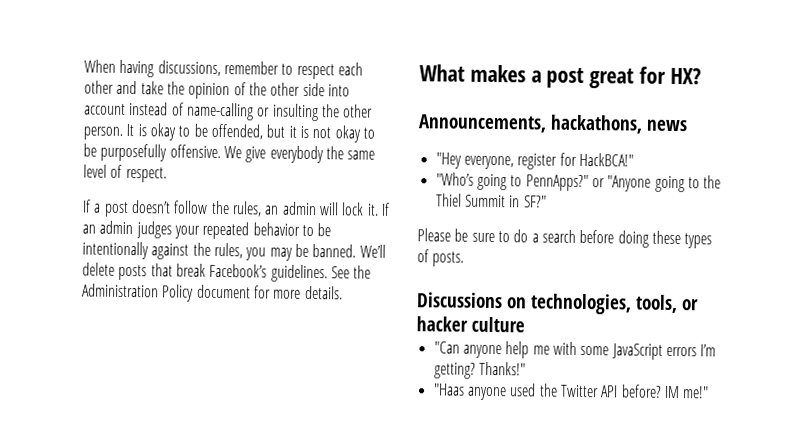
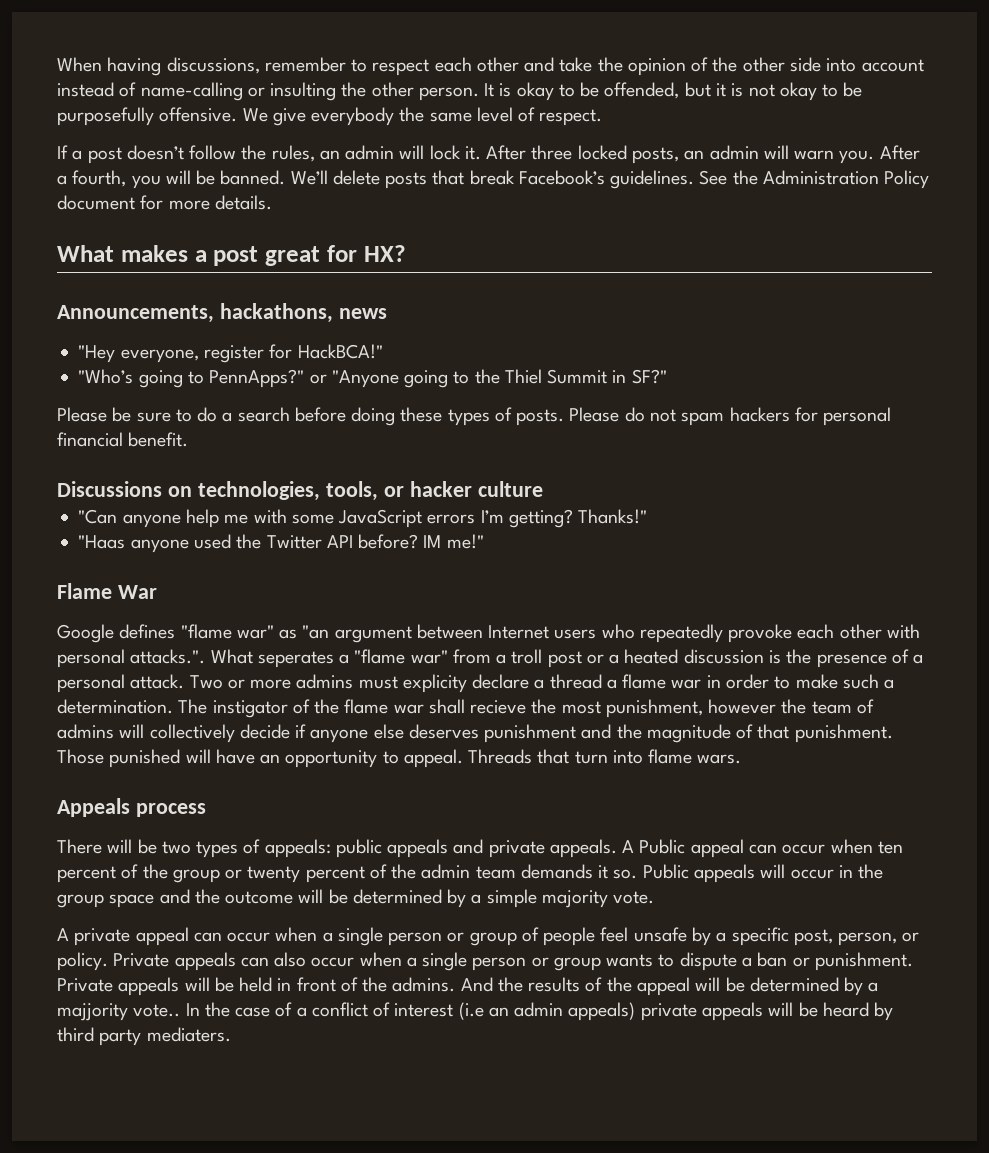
- If an admin judges your repeated behavior to be intentionally against the rules, you may be banned.
+ After three locked posts, an admin will warn you. After a fourth, you will be banned.
+ Please do not spam hackers for personal financial benefit.
+ Flame War
+ Google defines "flame war" as "an argument between Internet users who repeatedly provoke each other with personal attacks.". What seperates a "flame war" from a troll post or a heated discussion is the presence of a personal attack. Two or more admins must explicity declare a thread a flame war in order to make such a determination. The instigator of the flame war shall recieve the most punishment, however the team of admins will collectively decide if anyone else deserves punishment and the magnitude of that punishment. Those punished will have an opportunity to appeal. Threads that turn into flame wars.
+ Appeals process
+ There will be two types of appeals: public appeals and private appeals. A Public appeal can occur when ten percent of the group or twenty percent of the admin team demands it so. Public appeals will occur in the group space and the outcome will be determined by a simple majority vote.
+ A private appeal can occur when a single person or group of people feel unsafe by a specific post, person, or policy. Private appeals can also occur when a single person or group wants to dispute a ban or punishment. Private appeals will be held in front of the admins. And the results of the appeal will be determined by a majjority vote.. In the case of a conflict of interest (i.e an admin appeals) private appeals will be heard by third party mediaters.

